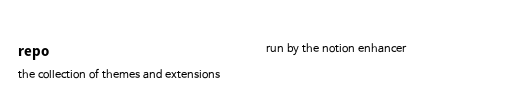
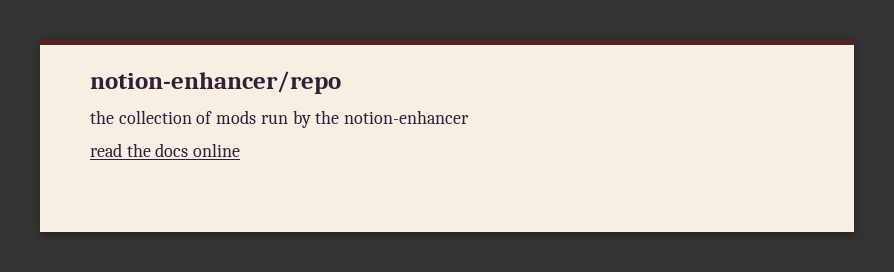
- repo
+ notion-enhancer/repo
- the collection of themes and extensions run by the notion enhancer
+ the collection of mods run by the notion-enhancer
+ read the docs online

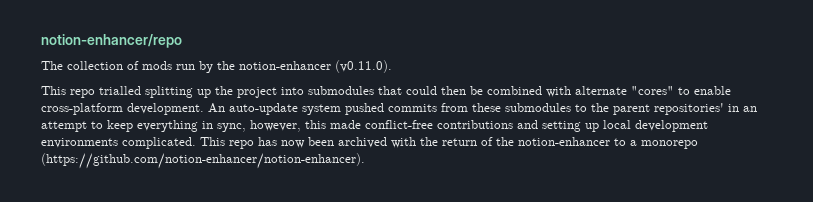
- the collection of mods run by the notion-enhancer
- read the docs online
+ The collection of mods run by the notion-enhancer (v0.11.0).
+ This repo trialled splitting up the project into submodules that could then be combined with alternate "cores" to enable cross-platform development. An auto-update system pushed commits from these submodules to the parent repositories' in an attempt to keep everything in sync, however, this made conflict-free contributions and setting up local development environments complicated. This repo has now been archived with the return of the notion-enhancer to a monorepo (https://github.com/notion-enhancer/notion-enhancer).

